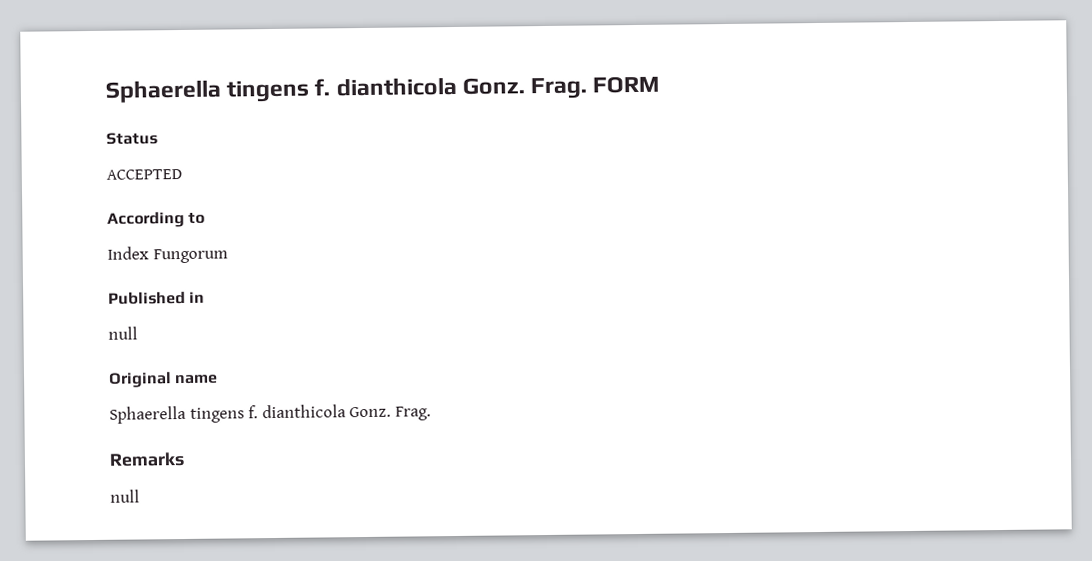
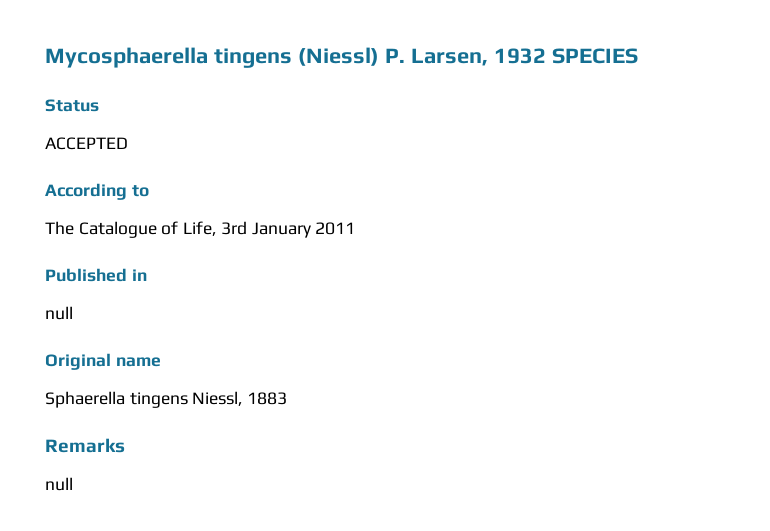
- Sphaerella tingens f. dianthicola Gonz. Frag. FORM
+ Mycosphaerella tingens (Niessl) P. Larsen, 1932 SPECIES
  Status
  ACCEPTED
  According to
- Index Fungorum
+ The Catalogue of Life, 3rd January 2011
  Original name
- Sphaerella tingens f. dianthicola Gonz. Frag.
+ Sphaerella tingens Niessl, 1883

